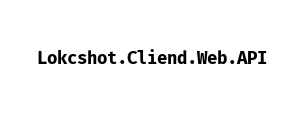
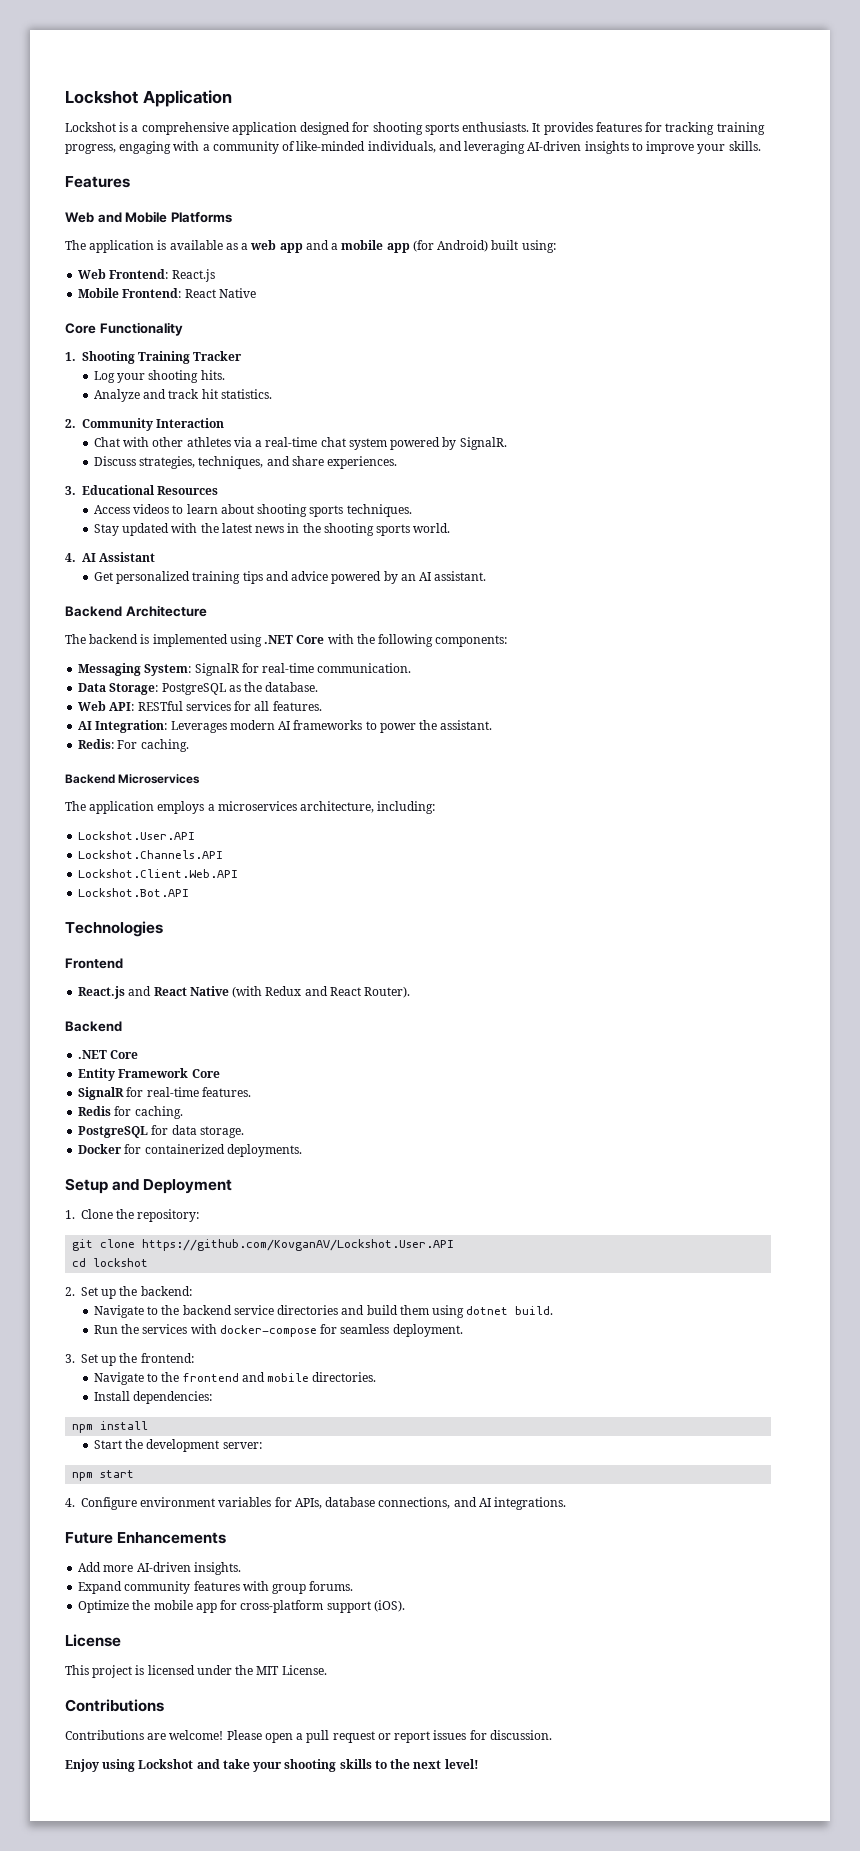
- Lokcshot.Cliend.Web.API
+ Lockshot Application
+ Lockshot is a comprehensive application designed for shooting sports enthusiasts. It provides features for tracking training progress, engaging with a community of like-minded individuals, and leveraging AI-driven insights to improve your skills.
+ Features
+ Web and Mobile Platforms
+ The application is available as a web app and a mobile app (for Android) built using:
+ Web Frontend: React.js
+ Mobile Frontend: React Native
+ Core Functionality
+ 1. Shooting Training Tracker
+ Log your shooting hits.
+ Analyze and track hit statistics.
+ 2. Community Interaction
+ Chat with other athletes via a real-time chat system powered by SignalR.
+ Discuss strategies, techniques, and share experiences.
+ 3. Educational Resources
+ Access videos to learn about shooting sports techniques.
+ Stay updated with the latest news in the shooting sports world.
+ 4. AI Assistant
+ Get personalized training tips and advice powered by an AI assistant.
+ Backend Architecture
+ The backend is implemented using .NET Core with the following components:
+ Messaging System: SignalR for real-time communication.
+ Data Storage: PostgreSQL as the database.
+ Web API: RESTful services for all features.
+ AI Integration: Leverages modern AI frameworks to power the assistant.
+ Redis: For caching.
+ Backend Microservices
+ The application employs a microservices architecture, including:
+ Lockshot.User.API
+ Lockshot.Channels.API
+ Lockshot.Client.Web.API
+ Lockshot.Bot.API
+ Technologies
+ Frontend
+ React.js and React Native (with Redux and React Router).
+ Backend
+ .NET Core
+ Entity Framework Core
+ SignalR for real-time features.
+ Redis for caching.
+ PostgreSQL for data storage.
+ Docker for containerized deployments.
+ Setup and Deployment
+ 1. Clone the repository:
+ git clone https://github.com/KovganAV/Lockshot.User.API
+ cd lockshot
+ 2. Set up the backend:
+ Navigate to the backend service directories and build them using dotnet build.
+ Run the services with docker-compose for seamless deployment.
+ 3. Set up the frontend:
+ Navigate to the frontend and mobile directories.
+ Install dependencies:
+ npm install
+ Start the development server:
+ npm start
+ 4. Configure environment variables for APIs, database connections, and AI integrations.
+ Future Enhancements
+ Add more AI-driven insights.
+ Expand community features with group forums.
+ Optimize the mobile app for cross-platform support (iOS).
+ License
+ This project is licensed under the MIT License.
+ Contributions
+ Contributions are welcome! Please open a pull request or report issues for discussion.
+ Enjoy using Lockshot and take your shooting skills to the next level!

